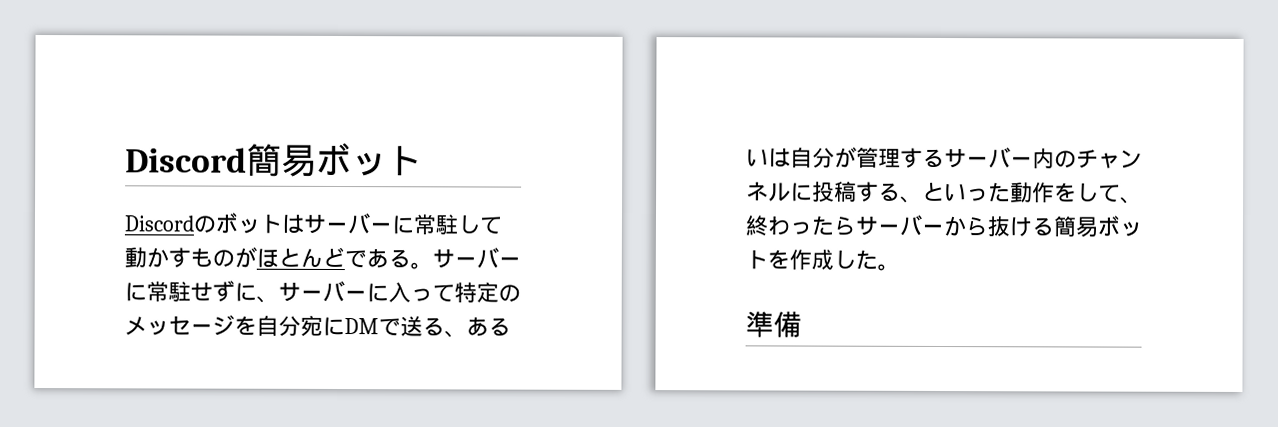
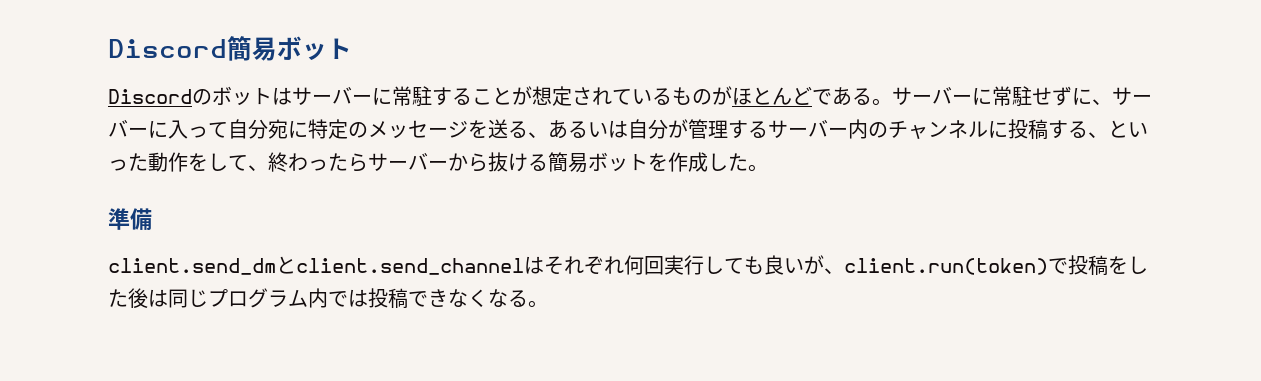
- Discordのボットはサーバーに常駐して動かすものがほとんどである。
+ Discordのボットはサーバーに常駐することが想定されているものがほとんどである。
- サーバーに常駐せずに、サーバーに入って特定のメッセージを自分宛にDMで送る、あるいは自分が管理するサーバー内のチャンネルに投稿する、といった動作をして、終わったらサーバーから抜ける簡易ボットを作成した。
+ サーバーに常駐せずに、サーバーに入って自分宛に特定のメッセージを送る、あるいは自分が管理するサーバー内のチャンネルに投稿する、といった動作をして、終わったらサーバーから抜ける簡易ボットを作成した。
+ client.send_dmとclient.send_channelはそれぞれ何回実行しても良いが、client.run(token)で投稿をした後は同じプログラム内では投稿できなくなる。

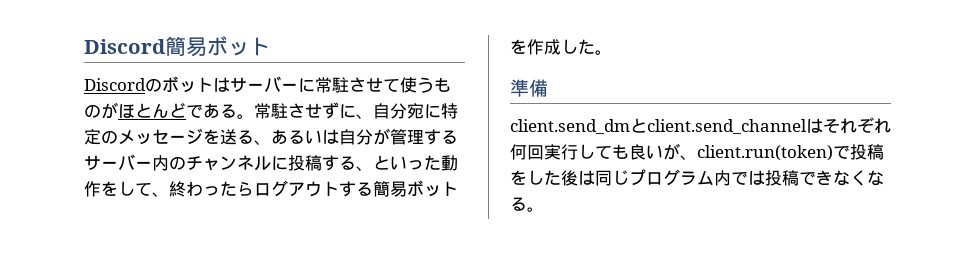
- Discordのボットはサーバーに常駐することが想定されているものがほとんどである。
+ Discordのボットはサーバーに常駐させて使うものがほとんどである。
- サーバーに常駐せずに、サーバーに入って自分宛に特定のメッセージを送る、あるいは自分が管理するサーバー内のチャンネルに投稿する、といった動作をして、終わったらサーバーから抜ける簡易ボットを作成した。
+ 常駐させずに、自分宛に特定のメッセージを送る、あるいは自分が管理するサーバー内のチャンネルに投稿する、といった動作をして、終わったらログアウトする簡易ボットを作成した。

